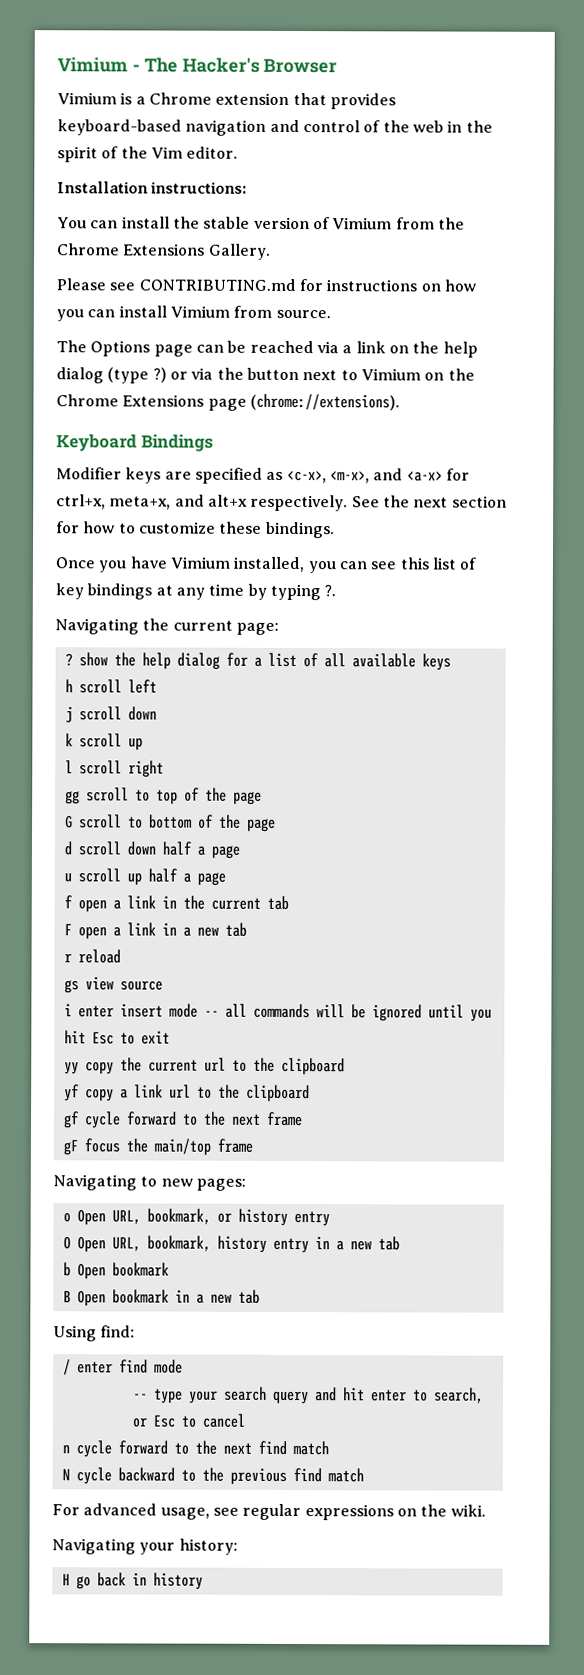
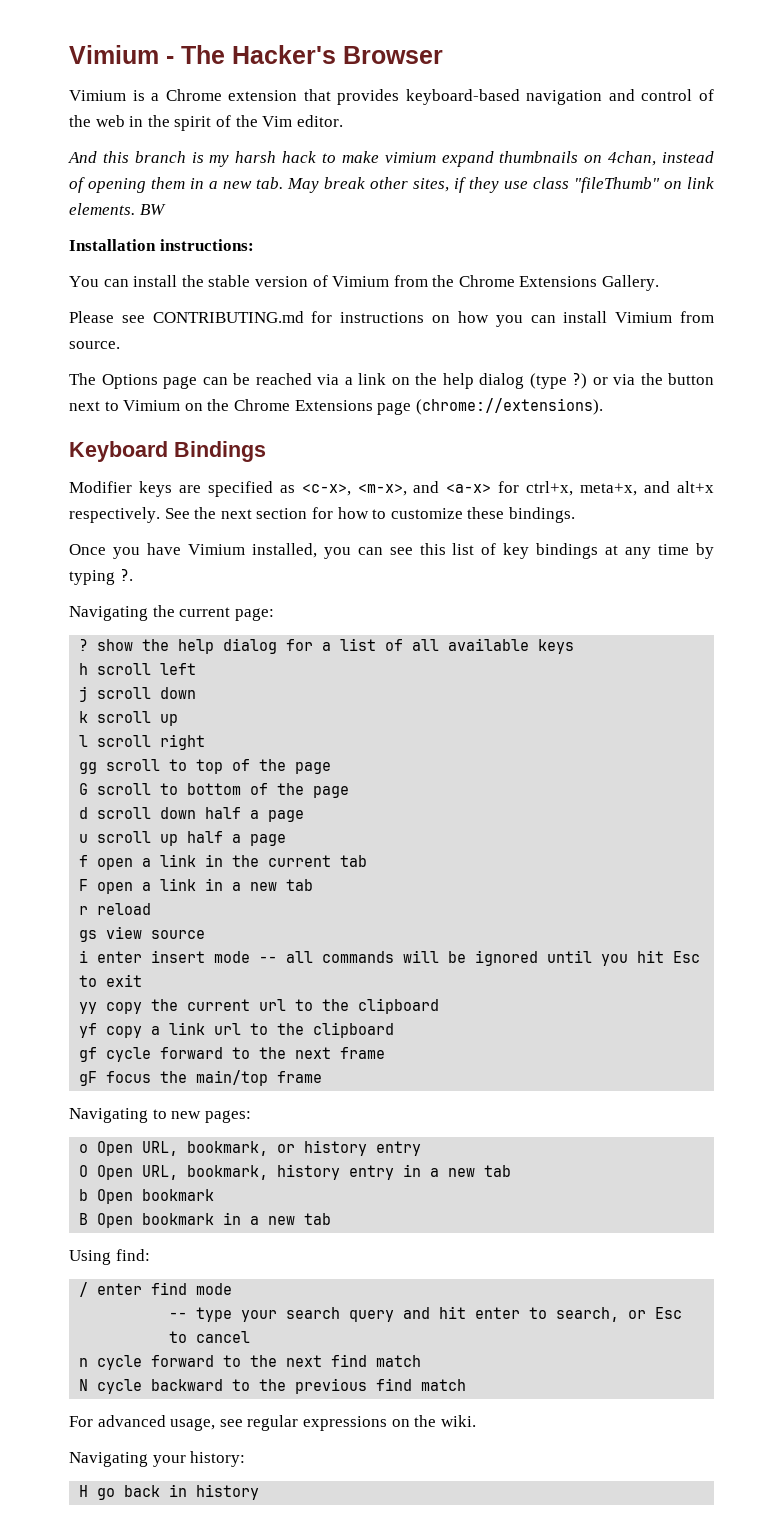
+ And this branch is my harsh hack to make vimium expand thumbnails on 4chan, instead of opening them in a new tab. May break other sites, if they use class "fileThumb" on link elements. BW

